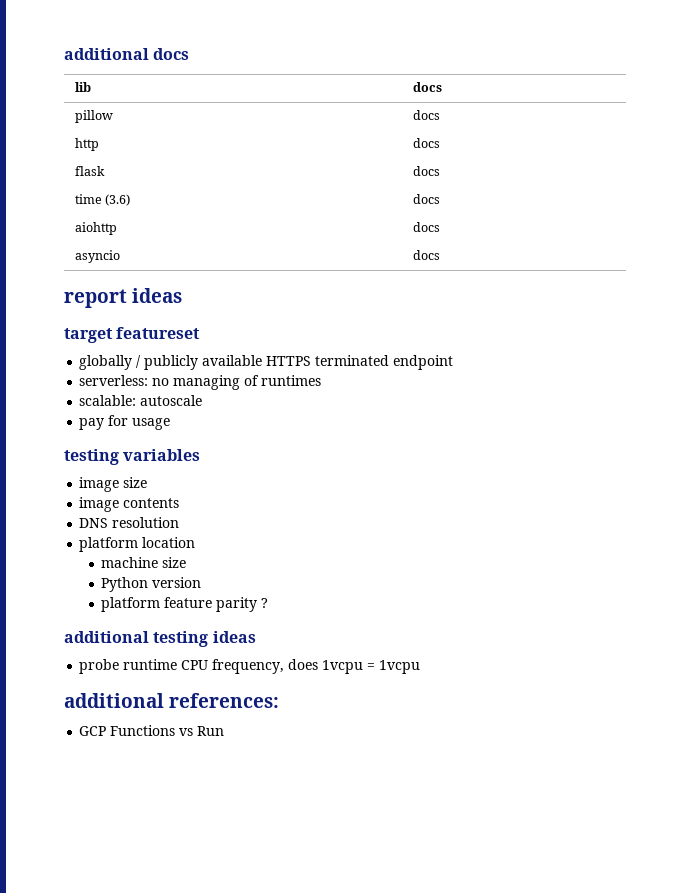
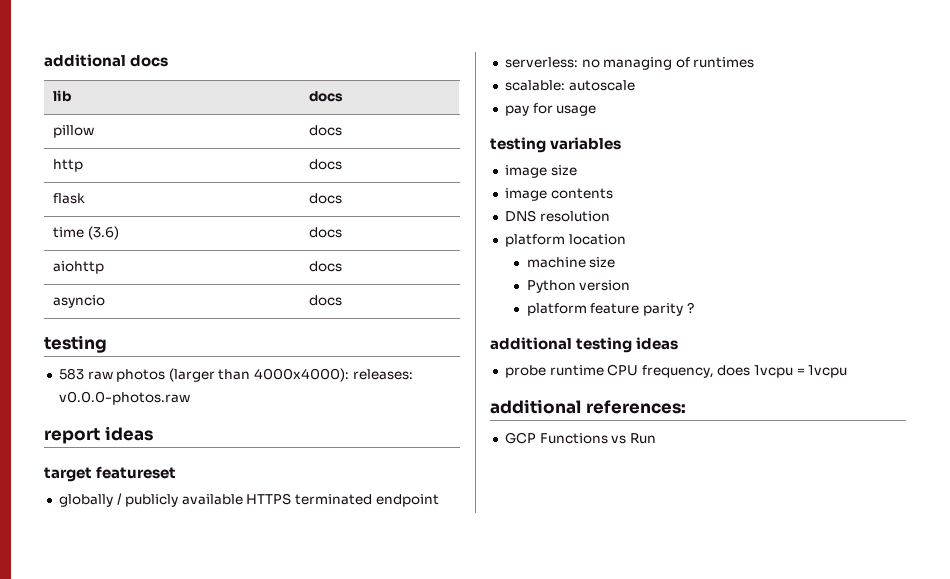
  asyncio | docs
+ testing
+ 583 raw photos (larger than 4000x4000): releases: v0.0.0-photos.raw

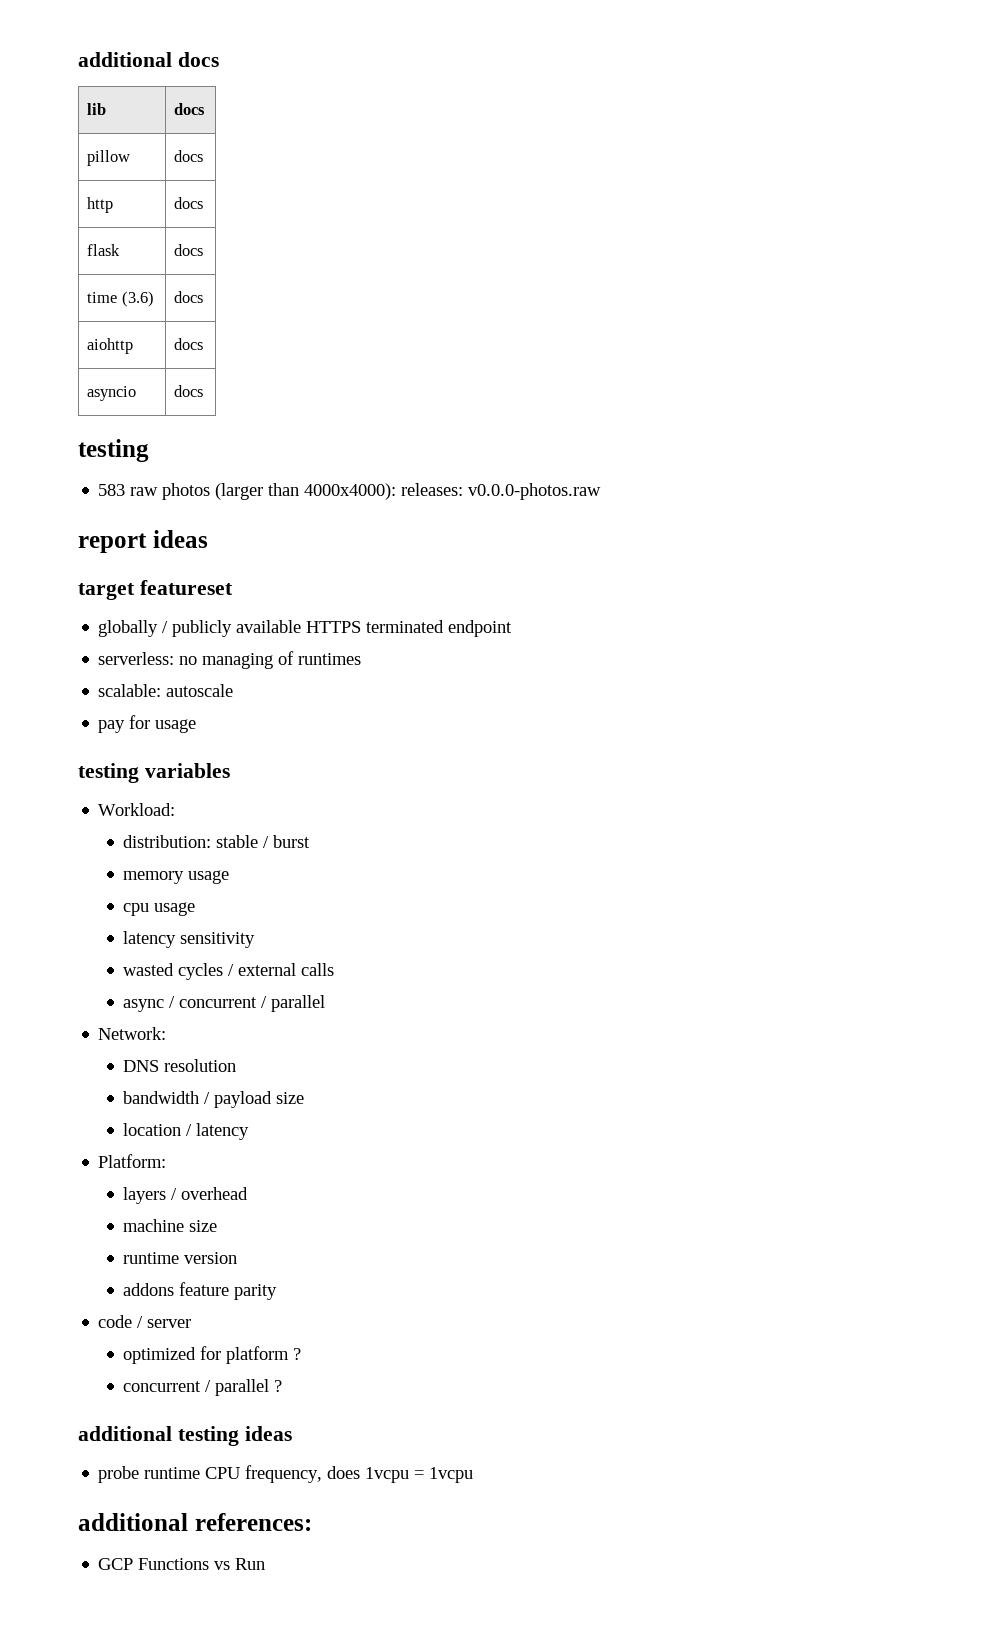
- image size
- image contents
+ Workload:
+ distribution: stable / burst
+ memory usage
+ cpu usage
+ latency sensitivity
+ wasted cycles / external calls
+ async / concurrent / parallel
+ Network:
  DNS resolution
- platform location
+ bandwidth / payload size
+ location / latency
+ Platform:
+ layers / overhead
- Python version
+ runtime version
- platform feature parity ?
+ addons feature parity
+ code / server
+ optimized for platform ?
+ concurrent / parallel ?

